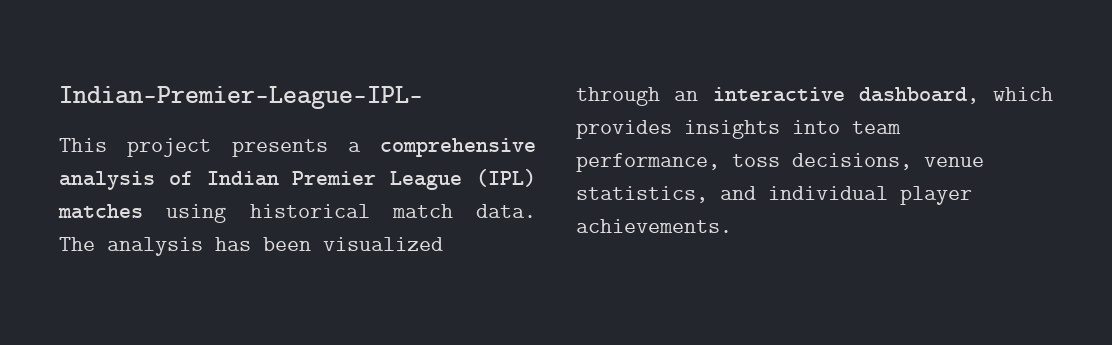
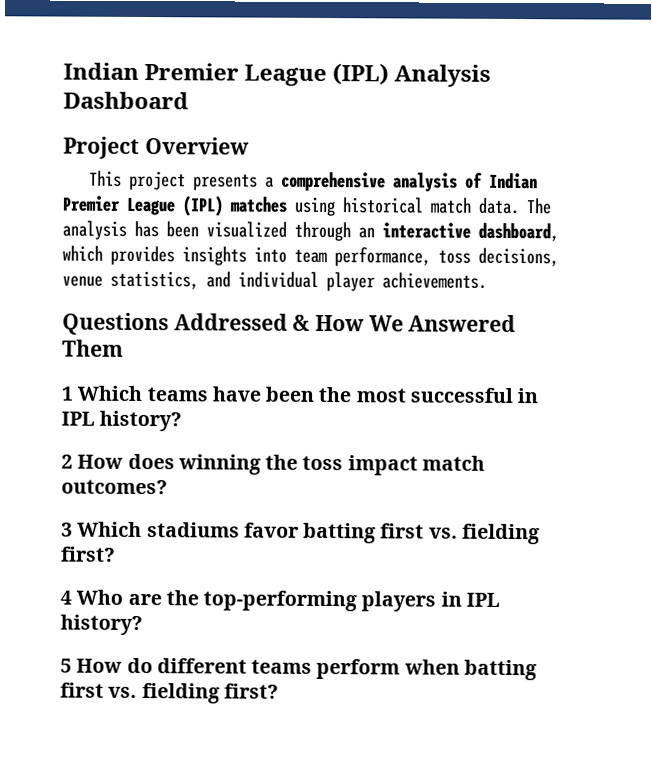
- Indian-Premier-League-IPL-
+ Indian Premier League (IPL) Analysis Dashboard
+ Project Overview
+ Questions Addressed & How We Answered Them
+ 1 Which teams have been the most successful in IPL history?
+ 2 How does winning the toss impact match outcomes?
+ 3 Which stadiums favor batting first vs. fielding first?
+ 4 Who are the top-performing players in IPL history?
+ 5 How do different teams perform when batting first vs. fielding first?

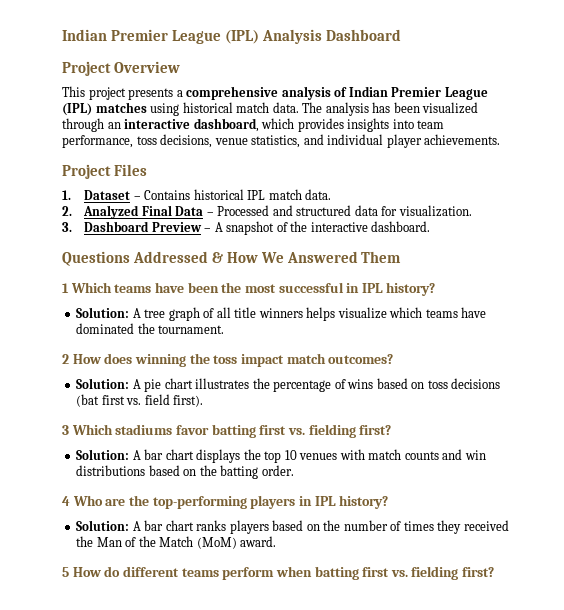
+ Project Files
+ 1. Dataset – Contains historical IPL match data.
+ 2. Analyzed Final Data – Processed and structured data for visualization.
+ 3. Dashboard Preview – A snapshot of the interactive dashboard.
+ Solution: A tree graph of all title winners helps visualize which teams have dominated the tournament.
+ Solution: A pie chart illustrates the percentage of wins based on toss decisions (bat first vs. field first).
+ Solution: A bar chart displays the top 10 venues with match counts and win distributions based on the batting order.
+ Solution: A bar chart ranks players based on the number of times they received the Man of the Match (MoM) award.

